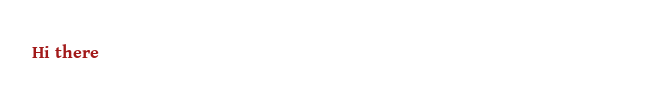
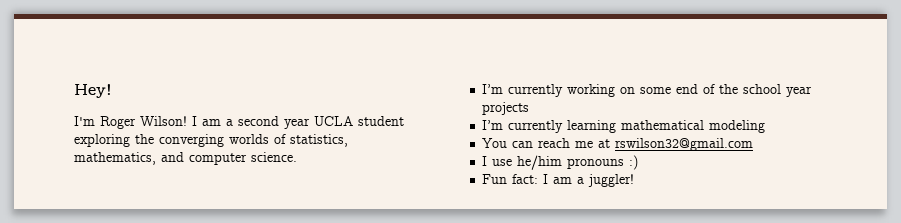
- Hi there
+ Hey!
+ I'm Roger Wilson! I am a second year UCLA student exploring the converging worlds of statistics, mathematics, and computer science.
+ I’m currently working on some end of the school year projects
+ I’m currently learning mathematical modeling
+ You can reach me at rswilson32@gmail.com
+ I use he/him pronouns :)
+ Fun fact: I am a juggler!

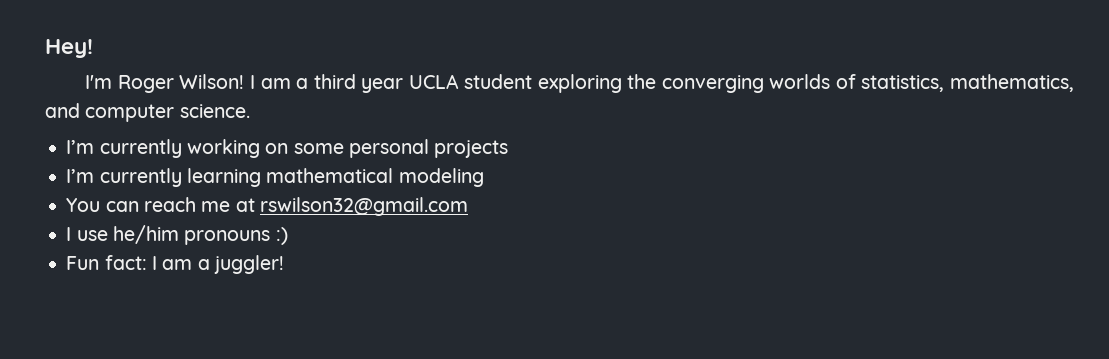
- I am a second year UCLA student exploring the converging worlds of statistics, mathematics, and computer science.
+ I am a third year UCLA student exploring the converging worlds of statistics, mathematics, and computer science.
- I’m currently working on some end of the school year projects
+ I’m currently working on some personal projects

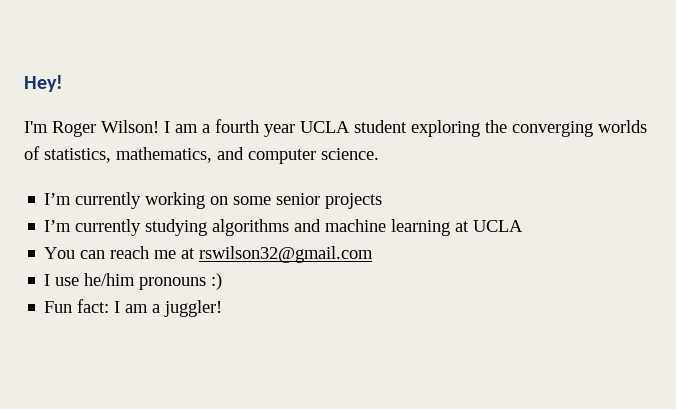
- I am a third year UCLA student exploring the converging worlds of statistics, mathematics, and computer science.
+ I am a fourth year UCLA student exploring the converging worlds of statistics, mathematics, and computer science.
- I’m currently working on some personal projects
+ I’m currently working on some senior projects
- I’m currently learning mathematical modeling
+ I’m currently studying algorithms and machine learning at UCLA

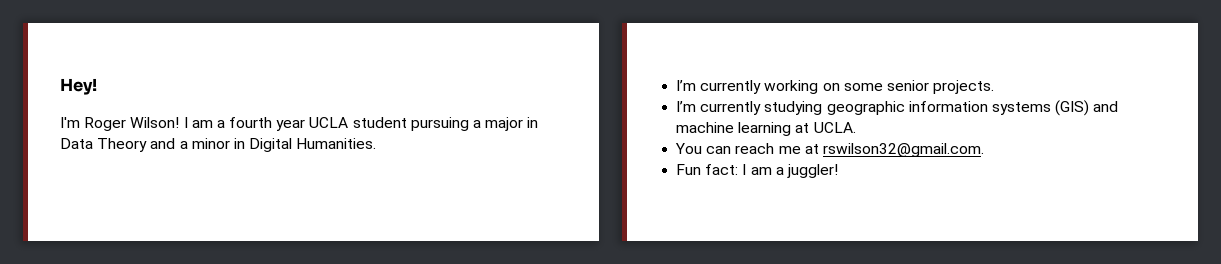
- I am a fourth year UCLA student exploring the converging worlds of statistics, mathematics, and computer science.
+ I am a fourth year UCLA student pursuing a major in Data Theory and a minor in Digital Humanities.
- I’m currently working on some senior projects
+ I’m currently working on some senior projects.
- I’m currently studying algorithms and machine learning at UCLA
+ I’m currently studying geographic information systems (GIS) and machine learning at UCLA.
- You can reach me at rswilson32@gmail.com
- I use he/him pronouns :)
+ You can reach me at rswilson32@gmail.com.

